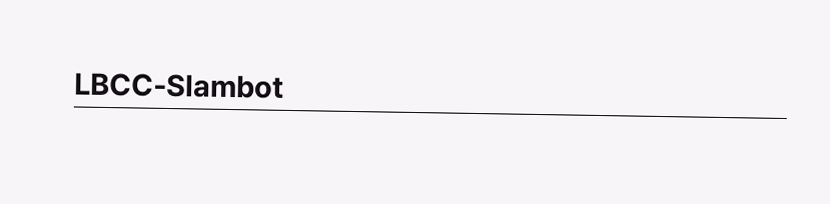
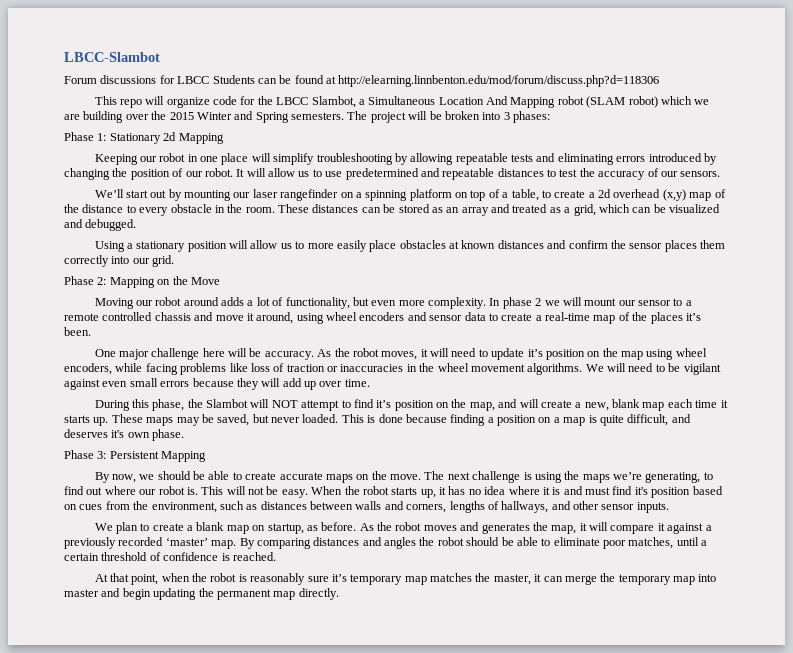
+ Forum discussions for LBCC Students can be found at http://elearning.linnbenton.edu/mod/forum/discuss.php?d=118306
+ This repo will organize code for the LBCC Slambot, a Simultaneous Location And Mapping robot (SLAM robot) which we are building over the 2015 Winter and Spring semesters. The project will be broken into 3 phases:
+ Phase 1: Stationary 2d Mapping
+ Keeping our robot in one place will simplify troubleshooting by allowing repeatable tests and eliminating errors introduced by changing the position of our robot. It will allow us to use predetermined and repeatable distances to test the accuracy of our sensors.
+ We’ll start out by mounting our laser rangefinder on a spinning platform on top of a table, to create a 2d overhead (x,y) map of the distance to every obstacle in the room. These distances can be stored as an array and treated as a grid, which can be visualized and debugged.
+ Using a stationary position will allow us to more easily place obstacles at known distances and confirm the sensor places them correctly into our grid.
+ Phase 2: Mapping on the Move
+ Moving our robot around adds a lot of functionality, but even more complexity. In phase 2 we will mount our sensor to a remote controlled chassis and move it around, using wheel encoders and sensor data to create a real-time map of the places it’s been.
+ One major challenge here will be accuracy. As the robot moves, it will need to update it’s position on the map using wheel encoders, while facing problems like loss of traction or inaccuracies in the wheel movement algorithms. We will need to be vigilant against even small errors because they will add up over time.
+ During this phase, the Slambot will NOT attempt to find it’s position on the map, and will create a new, blank map each time it starts up. These maps may be saved, but never loaded. This is done because finding a position on a map is quite difficult, and deserves it's own phase.
+ Phase 3: Persistent Mapping
+ By now, we should be able to create accurate maps on the move. The next challenge is using the maps we’re generating, to find out where our robot is. This will not be easy. When the robot starts up, it has no idea where it is and must find it's position based on cues from the environment, such as distances between walls and corners, lengths of hallways, and other sensor inputs.
+ We plan to create a blank map on startup, as before. As the robot moves and generates the map, it will compare it against a previously recorded ‘master’ map. By comparing distances and angles the robot should be able to eliminate poor matches, until a certain threshold of confidence is reached.
+ At that point, when the robot is reasonably sure it’s temporary map matches the master, it can merge the temporary map into master and begin updating the permanent map directly.

